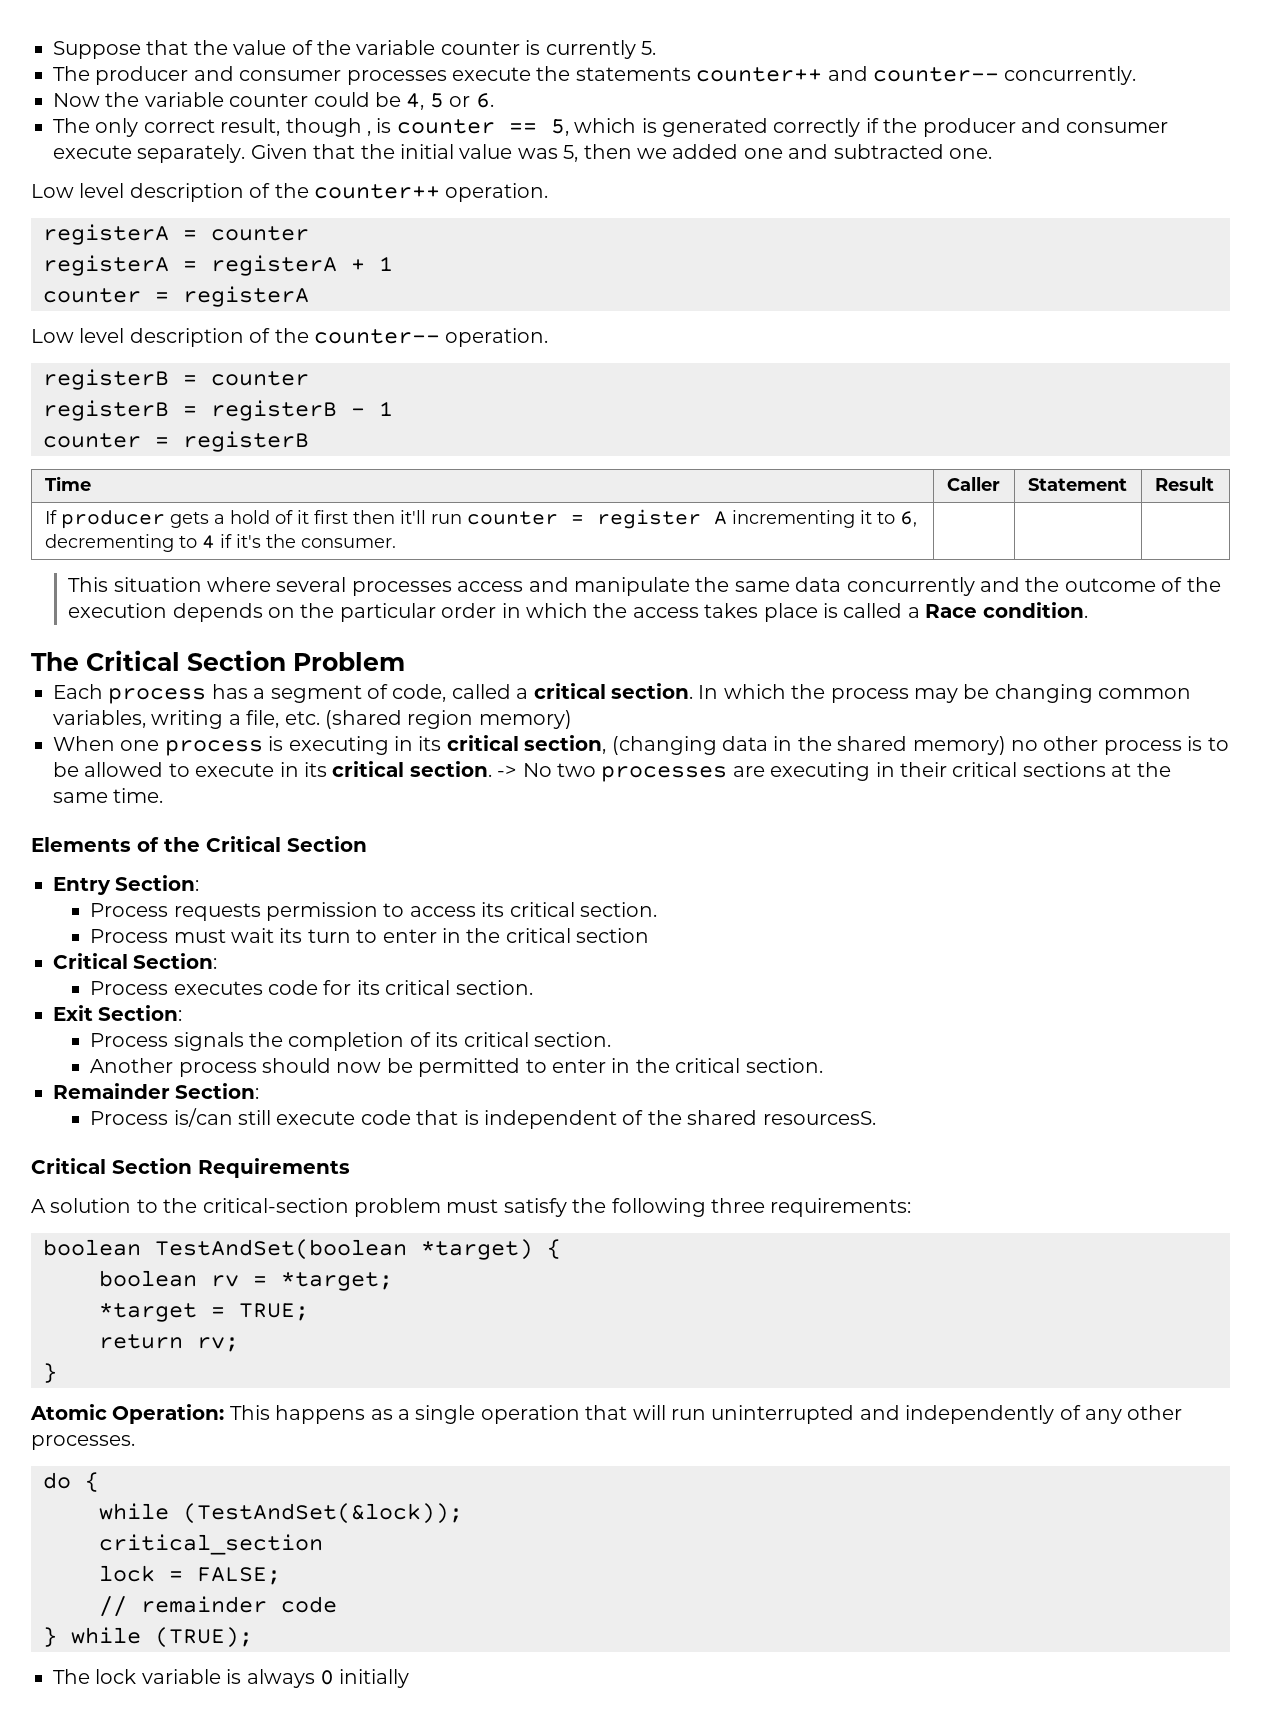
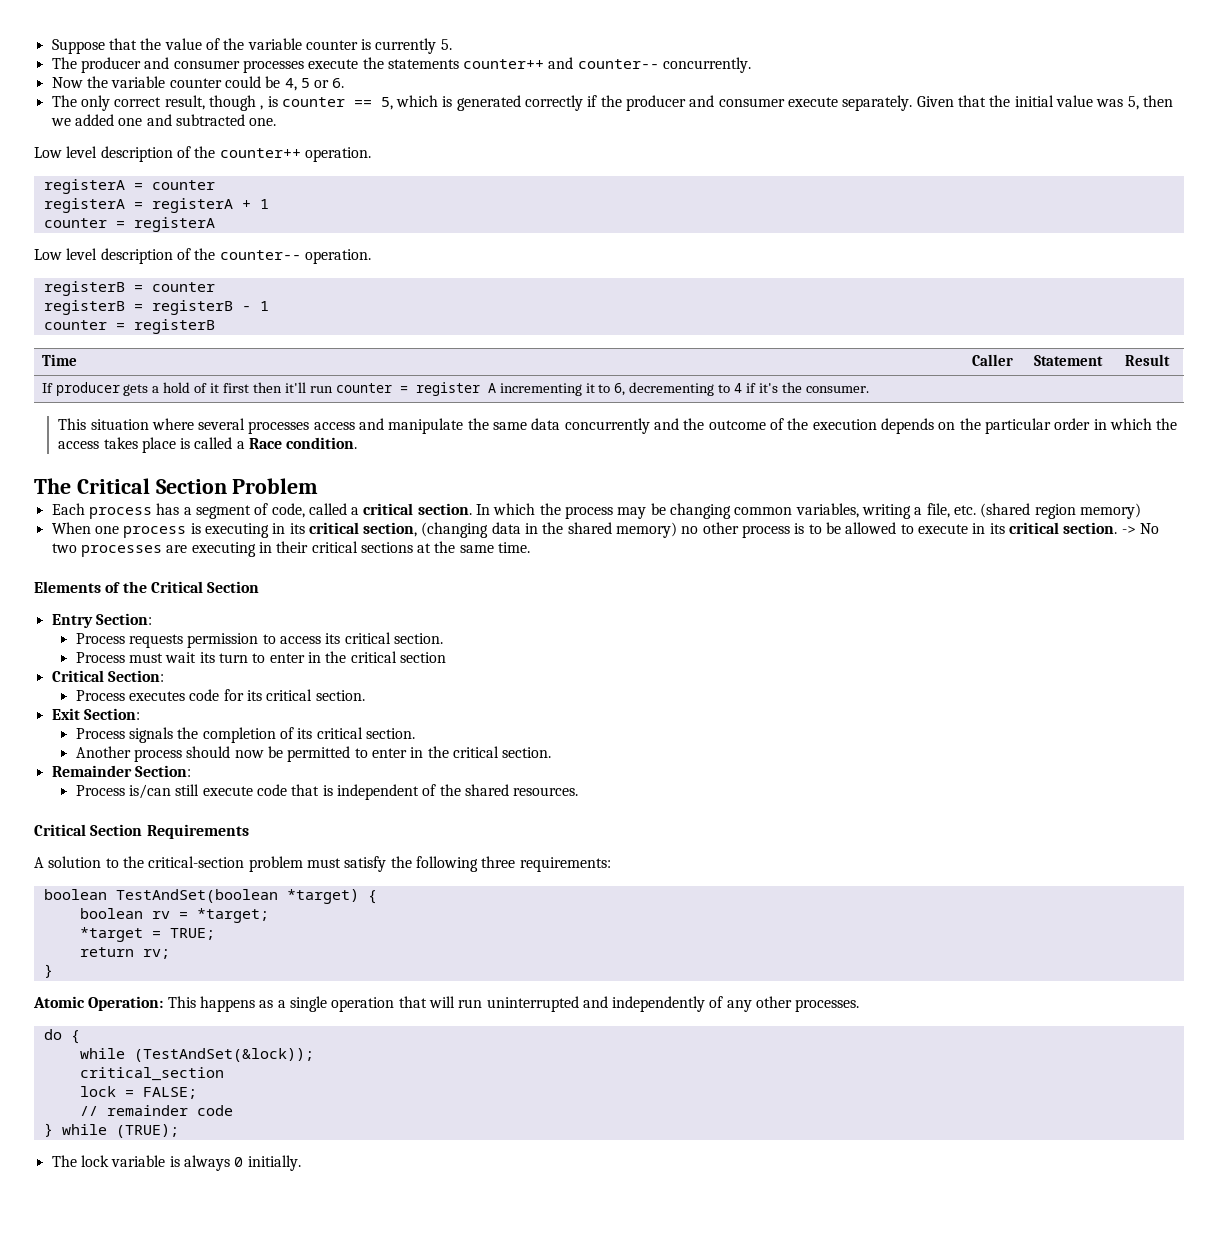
- Process is/can still execute code that is independent of the shared resourcesS.
+ Process is/can still execute code that is independent of the shared resources.
- The lock variable is always 0 initially
+ The lock variable is always 0 initially.

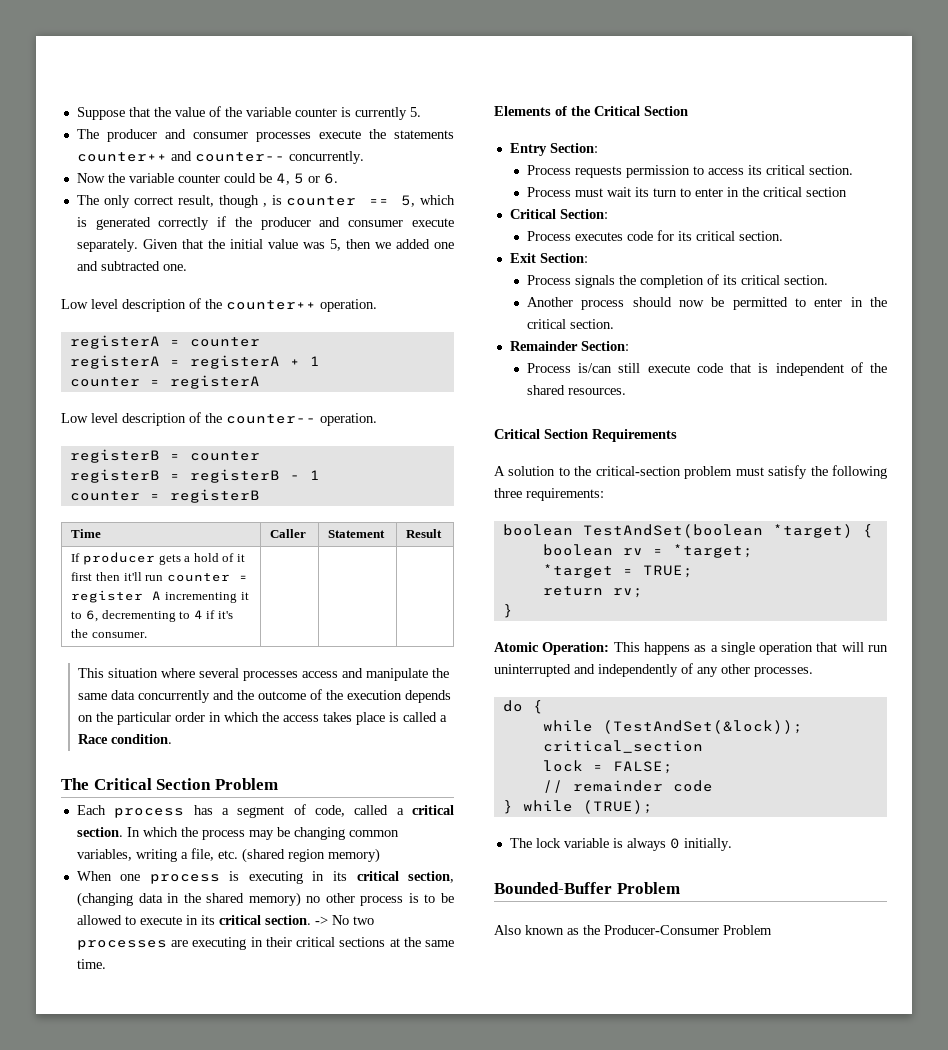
+ Bounded-Buffer Problem
+ Also known as the Producer-Consumer Problem

